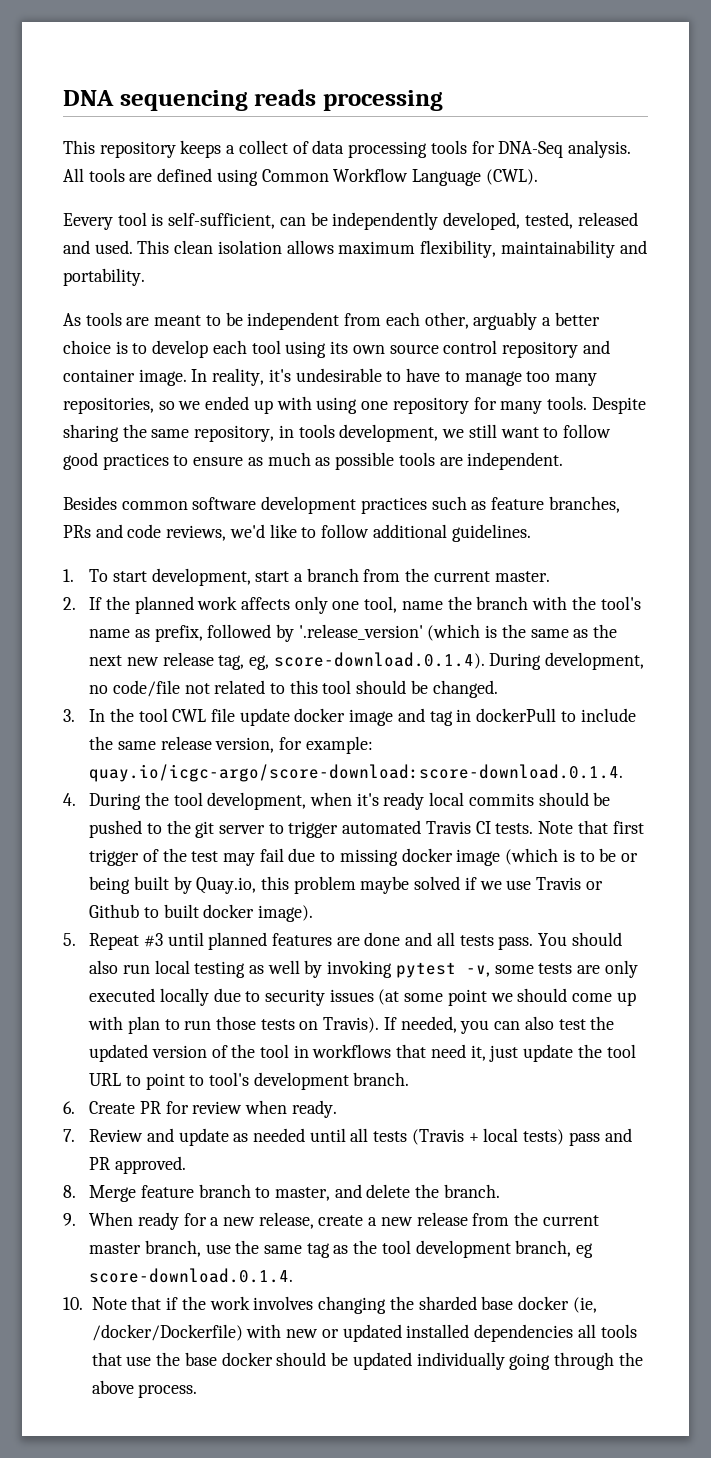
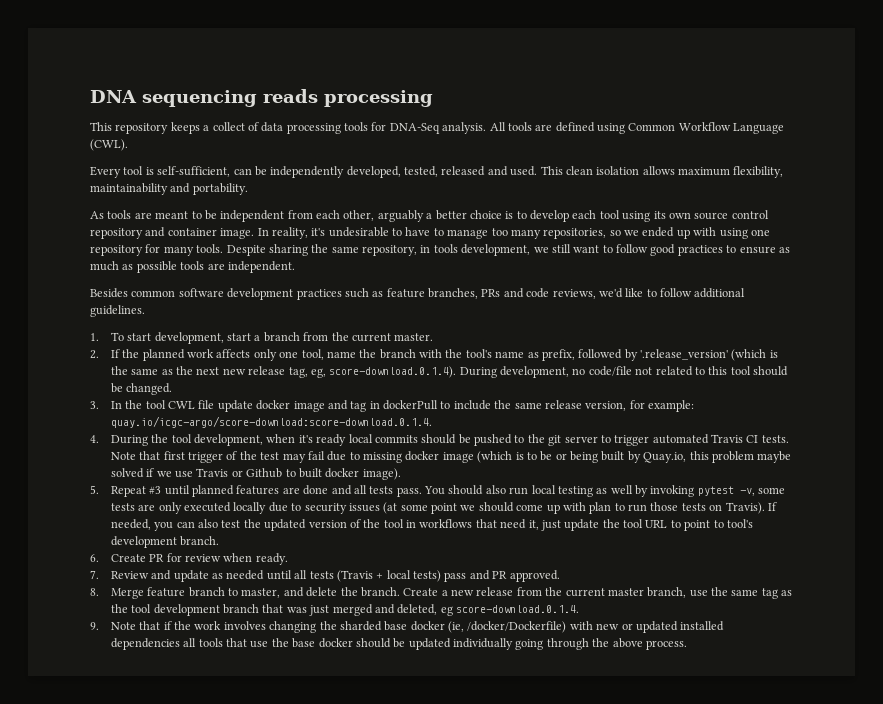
- Eevery tool is self-sufficient, can be independently developed, tested, released and used.
+ Every tool is self-sufficient, can be independently developed, tested, released and used.
- 8. Merge feature branch to master, and delete the branch.
- 9. When ready for a new release, create a new release from the current master branch, use the same tag as the tool development branch, eg score-download.0.1.4.
+ 8. Merge feature branch to master, and delete the branch. Create a new release from the current master branch, use the same tag as the tool development branch that was just merged and deleted, eg score-download.0.1.4.
- 10. Note that if the work involves changing the sharded base docker (ie, /docker/Dockerfile) with new or updated installed dependencies all tools that use the base docker should be updated individually going through the above process.
+ 9. Note that if the work involves changing the sharded base docker (ie, /docker/Dockerfile) with new or updated installed dependencies all tools that use the base docker should be updated individually going through the above process.

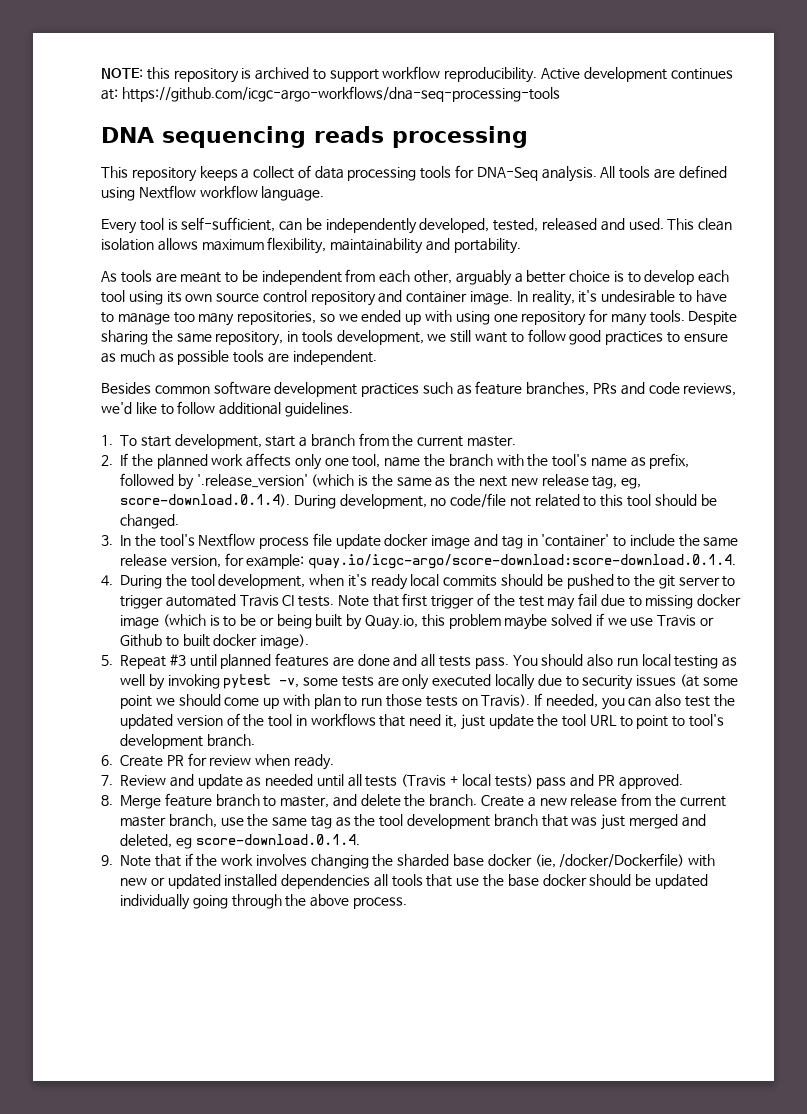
+ NOTE: this repository is archived to support workflow reproducibility. Active development continues at: https://github.com/icgc-argo-workflows/dna-seq-processing-tools
- All tools are defined using Common Workflow Language (CWL).
+ All tools are defined using Nextflow workflow language.
- 3. In the tool CWL file update docker image and tag in dockerPull to include the same release version, for example: quay.io/icgc-argo/score-download:score-download.0.1.4.
+ 3. In the tool's Nextflow process file update docker image and tag in 'container' to include the same release version, for example: quay.io/icgc-argo/score-download:score-download.0.1.4.

